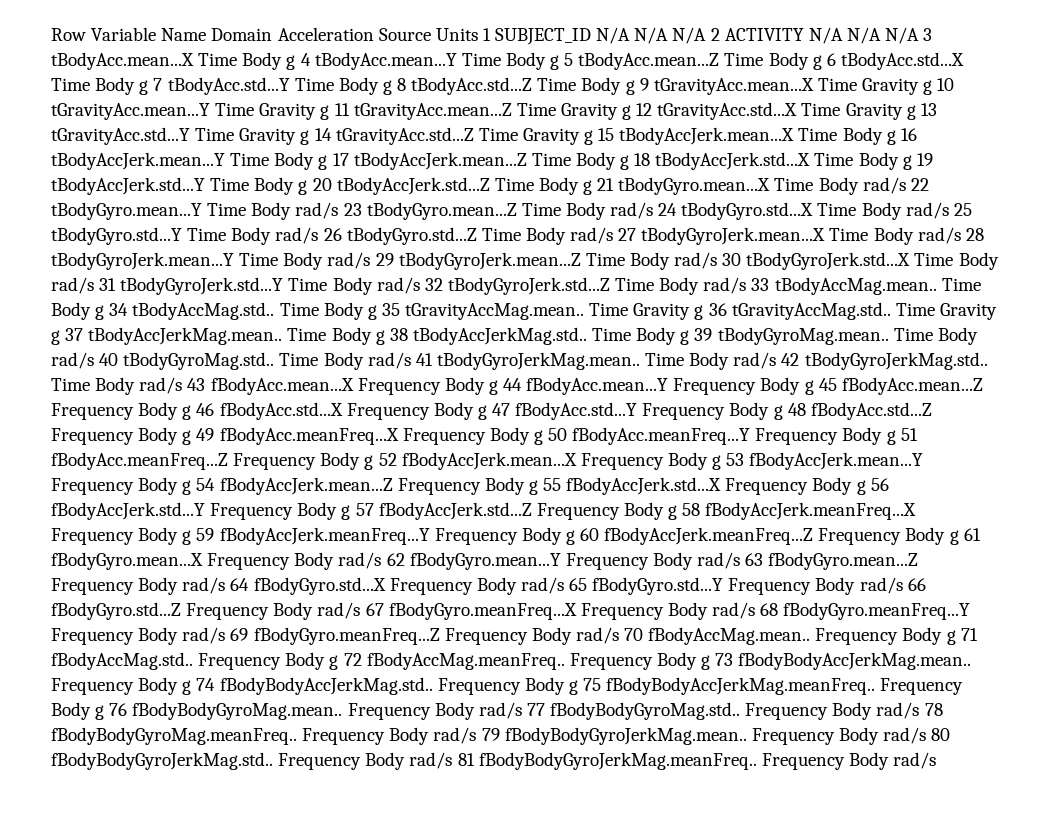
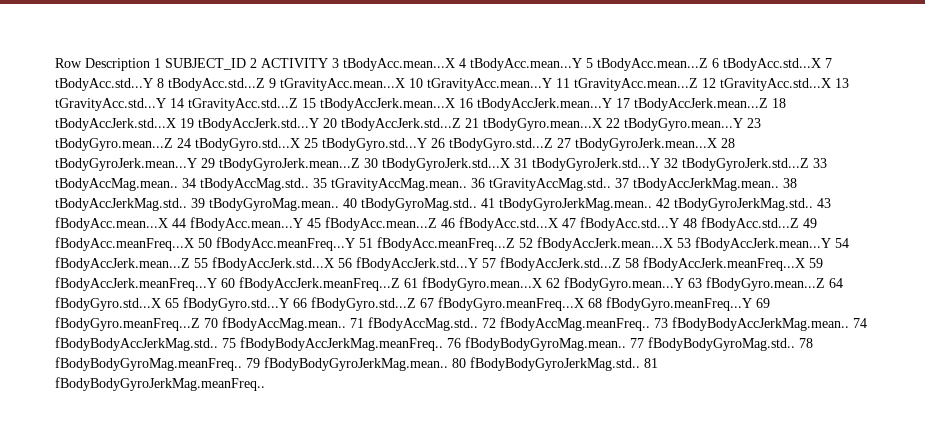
- Row Variable Name Domain Acceleration Source Units 1 SUBJECT_ID N/A N/A N/A 2 ACTIVITY N/A N/A N/A 3 tBodyAcc.mean...X Time Body g 4 tBodyAcc.mean...Y Time Body g 5 tBodyAcc.mean...Z Time Body g 6 tBodyAcc.std...X Time Body g 7 tBodyAcc.std...Y Time Body g 8 tBodyAcc.std...Z Time Body g 9 tGravityAcc.mean...X Time Gravity g 10 tGravityAcc.mean...Y Time Gravity g 11 tGravityAcc.mean...Z Time Gravity g 12 tGravityAcc.std...X Time Gravity g 13 tGravityAcc.std...Y Time Gravity g 14 tGravityAcc.std...Z Time Gravity g 15 tBodyAccJerk.mean...X Time Body g 16 tBodyAccJerk.mean...Y Time Body g 17 tBodyAccJerk.mean...Z Time Body g 18 tBodyAccJerk.std...X Time Body g 19 tBodyAccJerk.std...Y Time Body g 20 tBodyAccJerk.std...Z Time Body g 21 tBodyGyro.mean...X Time Body rad/s 22 tBodyGyro.mean...Y Time Body rad/s 23 tBodyGyro.mean...Z Time Body rad/s 24 tBodyGyro.std...X Time Body rad/s 25 tBodyGyro.std...Y Time Body rad/s 26 tBodyGyro.std...Z Time Body rad/s 27 tBodyGyroJerk.mean...X Time Body rad/s 28 tBodyGyroJerk.mean...Y Time Body rad/s 29 tBodyGyroJerk.mean...Z Time Body rad/s 30 tBodyGyroJerk.std...X Time Body rad/s 31 tBodyGyroJerk.std...Y Time Body rad/s 32 tBodyGyroJerk.std...Z Time Body rad/s 33 tBodyAccMag.mean.. Time Body g 34 tBodyAccMag.std.. Time Body g 35 tGravityAccMag.mean.. Time Gravity g 36 tGravityAccMag.std.. Time Gravity g 37 tBodyAccJerkMag.mean.. Time Body g 38 tBodyAccJerkMag.std.. Time Body g 39 tBodyGyroMag.mean.. Time Body rad/s 40 tBodyGyroMag.std.. Time Body rad/s 41 tBodyGyroJerkMag.mean.. Time Body rad/s 42 tBodyGyroJerkMag.std.. Time Body rad/s 43 fBodyAcc.mean...X Frequency Body g 44 fBodyAcc.mean...Y Frequency Body g 45 fBodyAcc.mean...Z Frequency Body g 46 fBodyAcc.std...X Frequency Body g 47 fBodyAcc.std...Y Frequency Body g 48 fBodyAcc.std...Z Frequency Body g 49 fBodyAcc.meanFreq...X Frequency Body g 50 fBodyAcc.meanFreq...Y Frequency Body g 51 fBodyAcc.meanFreq...Z Frequency Body g 52 fBodyAccJerk.mean...X Frequency Body g 53 fBodyAccJerk.mean...Y Frequency Body g 54 fBodyAccJerk.mean...Z Frequency Body g 55 fBodyAccJerk.std...X Frequency Body g 56 fBodyAccJerk.std...Y Frequency Body g 57 fBodyAccJerk.std...Z Frequency Body g 58 fBodyAccJerk.meanFreq...X Frequency Body g 59 fBodyAccJerk.meanFreq...Y Frequency Body g 60 fBodyAccJerk.meanFreq...Z Frequency Body g 61 fBodyGyro.mean...X Frequency Body rad/s 62 fBodyGyro.mean...Y Frequency Body rad/s 63 fBodyGyro.mean...Z Frequency Body rad/s 64 fBodyGyro.std...X Frequency Body rad/s 65 fBodyGyro.std...Y Frequency Body rad/s 66 fBodyGyro.std...Z Frequency Body rad/s 67 fBodyGyro.meanFreq...X Frequency Body rad/s 68 fBodyGyro.meanFreq...Y Frequency Body rad/s 69 fBodyGyro.meanFreq...Z Frequency Body rad/s 70 fBodyAccMag.mean.. Frequency Body g 71 fBodyAccMag.std.. Frequency Body g 72 fBodyAccMag.meanFreq.. Frequency Body g 73 fBodyBodyAccJerkMag.mean.. Frequency Body g 74 fBodyBodyAccJerkMag.std.. Frequency Body g 75 fBodyBodyAccJerkMag.meanFreq.. Frequency Body g 76 fBodyBodyGyroMag.mean.. Frequency Body rad/s 77 fBodyBodyGyroMag.std.. Frequency Body rad/s 78 fBodyBodyGyroMag.meanFreq.. Frequency Body rad/s 79 fBodyBodyGyroJerkMag.mean.. Frequency Body rad/s 80 fBodyBodyGyroJerkMag.std.. Frequency Body rad/s 81 fBodyBodyGyroJerkMag.meanFreq.. Frequency Body rad/s
+ Row Description 1 SUBJECT_ID 2 ACTIVITY 3 tBodyAcc.mean...X 4 tBodyAcc.mean...Y 5 tBodyAcc.mean...Z 6 tBodyAcc.std...X 7 tBodyAcc.std...Y 8 tBodyAcc.std...Z 9 tGravityAcc.mean...X 10 tGravityAcc.mean...Y 11 tGravityAcc.mean...Z 12 tGravityAcc.std...X 13 tGravityAcc.std...Y 14 tGravityAcc.std...Z 15 tBodyAccJerk.mean...X 16 tBodyAccJerk.mean...Y 17 tBodyAccJerk.mean...Z 18 tBodyAccJerk.std...X 19 tBodyAccJerk.std...Y 20 tBodyAccJerk.std...Z 21 tBodyGyro.mean...X 22 tBodyGyro.mean...Y 23 tBodyGyro.mean...Z 24 tBodyGyro.std...X 25 tBodyGyro.std...Y 26 tBodyGyro.std...Z 27 tBodyGyroJerk.mean...X 28 tBodyGyroJerk.mean...Y 29 tBodyGyroJerk.mean...Z 30 tBodyGyroJerk.std...X 31 tBodyGyroJerk.std...Y 32 tBodyGyroJerk.std...Z 33 tBodyAccMag.mean.. 34 tBodyAccMag.std.. 35 tGravityAccMag.mean.. 36 tGravityAccMag.std.. 37 tBodyAccJerkMag.mean.. 38 tBodyAccJerkMag.std.. 39 tBodyGyroMag.mean.. 40 tBodyGyroMag.std.. 41 tBodyGyroJerkMag.mean.. 42 tBodyGyroJerkMag.std.. 43 fBodyAcc.mean...X 44 fBodyAcc.mean...Y 45 fBodyAcc.mean...Z 46 fBodyAcc.std...X 47 fBodyAcc.std...Y 48 fBodyAcc.std...Z 49 fBodyAcc.meanFreq...X 50 fBodyAcc.meanFreq...Y 51 fBodyAcc.meanFreq...Z 52 fBodyAccJerk.mean...X 53 fBodyAccJerk.mean...Y 54 fBodyAccJerk.mean...Z 55 fBodyAccJerk.std...X 56 fBodyAccJerk.std...Y 57 fBodyAccJerk.std...Z 58 fBodyAccJerk.meanFreq...X 59 fBodyAccJerk.meanFreq...Y 60 fBodyAccJerk.meanFreq...Z 61 fBodyGyro.mean...X 62 fBodyGyro.mean...Y 63 fBodyGyro.mean...Z 64 fBodyGyro.std...X 65 fBodyGyro.std...Y 66 fBodyGyro.std...Z 67 fBodyGyro.meanFreq...X 68 fBodyGyro.meanFreq...Y 69 fBodyGyro.meanFreq...Z 70 fBodyAccMag.mean.. 71 fBodyAccMag.std.. 72 fBodyAccMag.meanFreq.. 73 fBodyBodyAccJerkMag.mean.. 74 fBodyBodyAccJerkMag.std.. 75 fBodyBodyAccJerkMag.meanFreq.. 76 fBodyBodyGyroMag.mean.. 77 fBodyBodyGyroMag.std.. 78 fBodyBodyGyroMag.meanFreq.. 79 fBodyBodyGyroJerkMag.mean.. 80 fBodyBodyGyroJerkMag.std.. 81 fBodyBodyGyroJerkMag.meanFreq..

